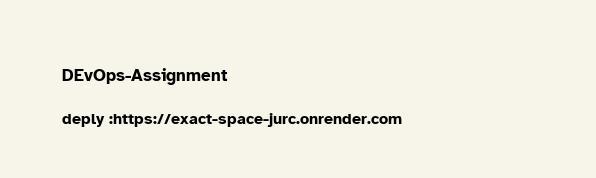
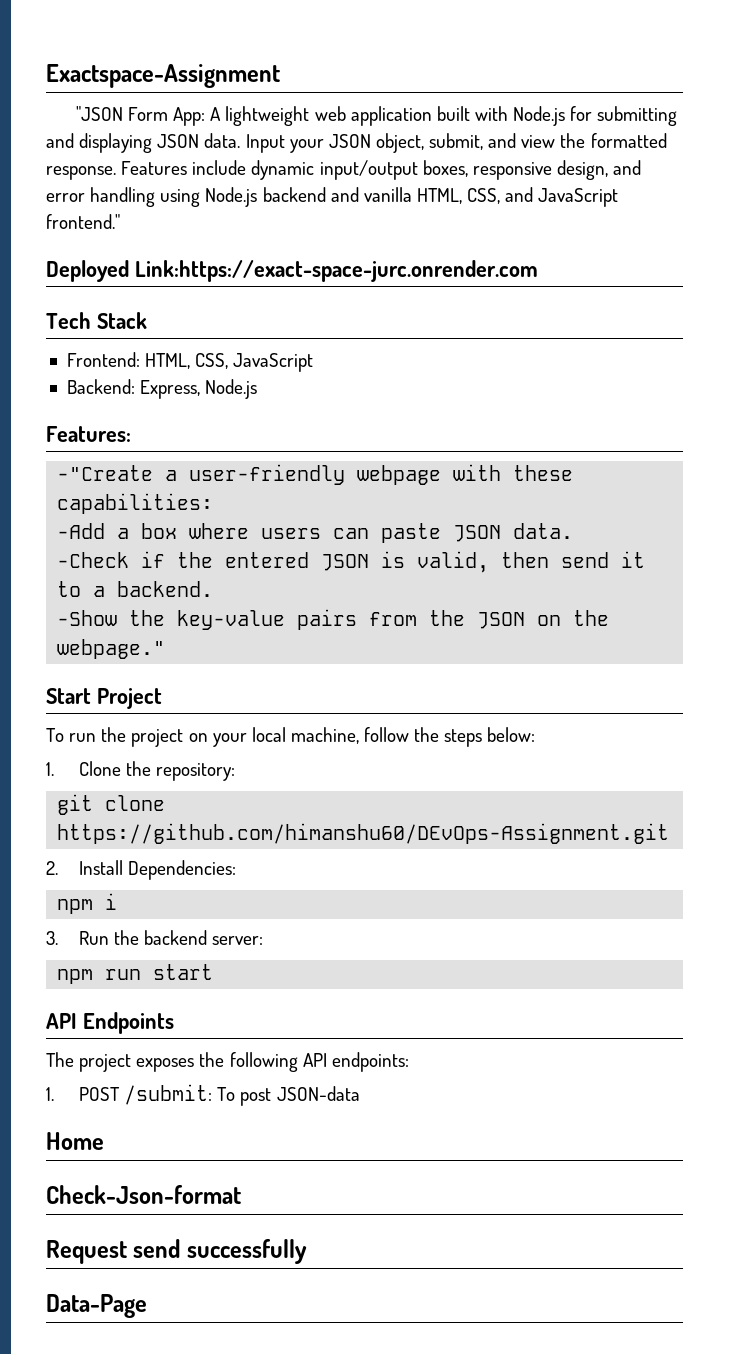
- DEvOps-Assignment
- deply :https://exact-space-jurc.onrender.com
+ Exactspace-Assignment
+ "JSON Form App: A lightweight web application built with Node.js for submitting and displaying JSON data. Input your JSON object, submit, and view the formatted response. Features include dynamic input/output boxes, responsive design, and error handling using Node.js backend and vanilla HTML, CSS, and JavaScript frontend."
+ Deployed Link:https://exact-space-jurc.onrender.com
+ Tech Stack
+ Frontend: HTML, CSS, JavaScript
+ Backend: Express, Node.js
+ Features:
+ -"Create a user-friendly webpage with these capabilities:
+ -Add a box where users can paste JSON data.
+ -Check if the entered JSON is valid, then send it to a backend.
+ -Show the key-value pairs from the JSON on the webpage."
+ Start Project
+ To run the project on your local machine, follow the steps below:
+ 1. Clone the repository:
+ git clone https://github.com/himanshu60/DEvOps-Assignment.git
+ 2. Install Dependencies:
+ npm i
+ 3. Run the backend server:
+ npm run start
+ API Endpoints
+ The project exposes the following API endpoints:
+ 1. POST /submit: To post JSON-data
+ Home
+ Check-Json-format
+ Request send successfully
+ Data-Page

